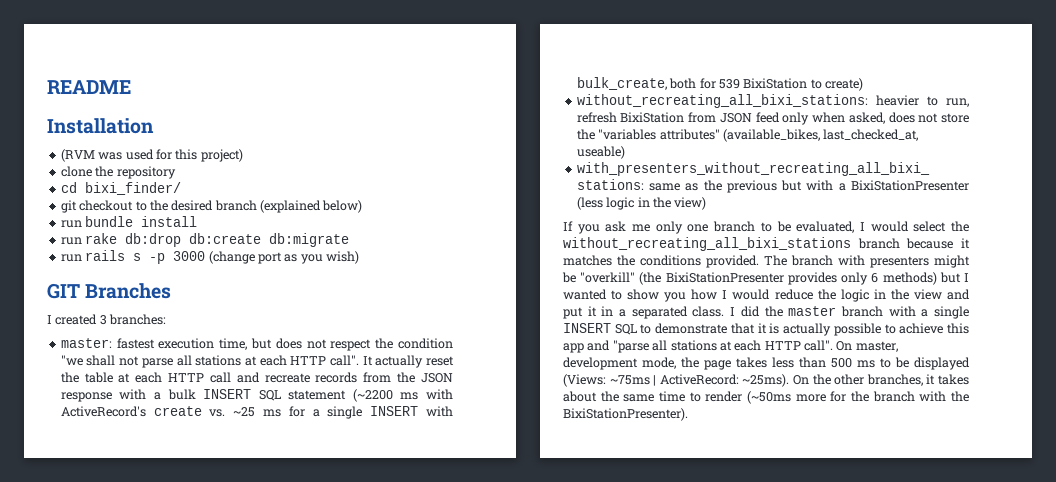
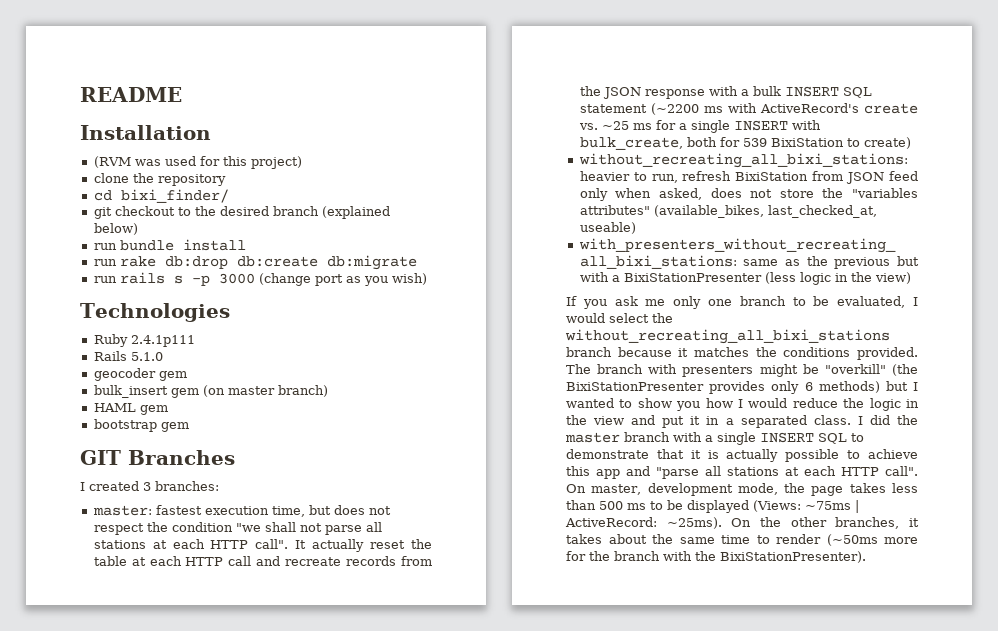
+ Technologies
+ Ruby 2.4.1p111
+ Rails 5.1.0
+ geocoder gem
+ bulk_insert gem (on master branch)
+ HAML gem
+ bootstrap gem

